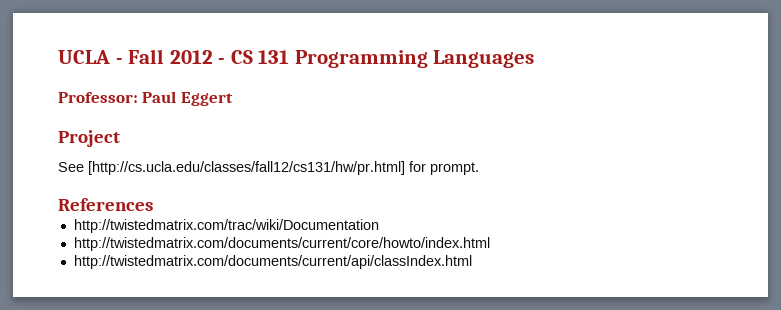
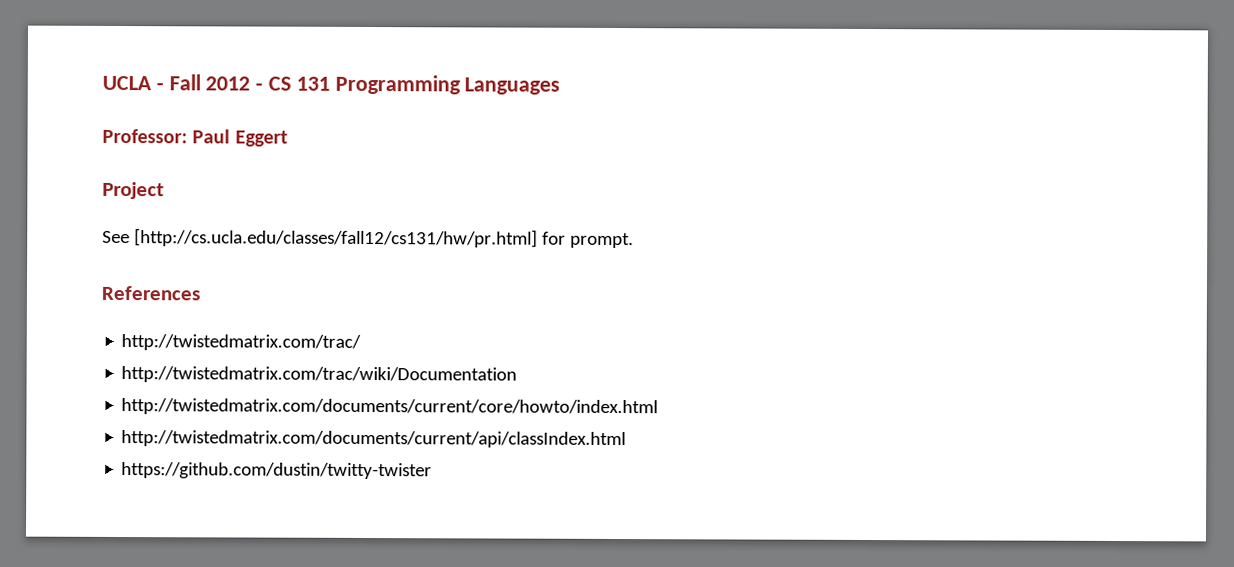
+ http://twistedmatrix.com/trac/
+ https://github.com/dustin/twitty-twister

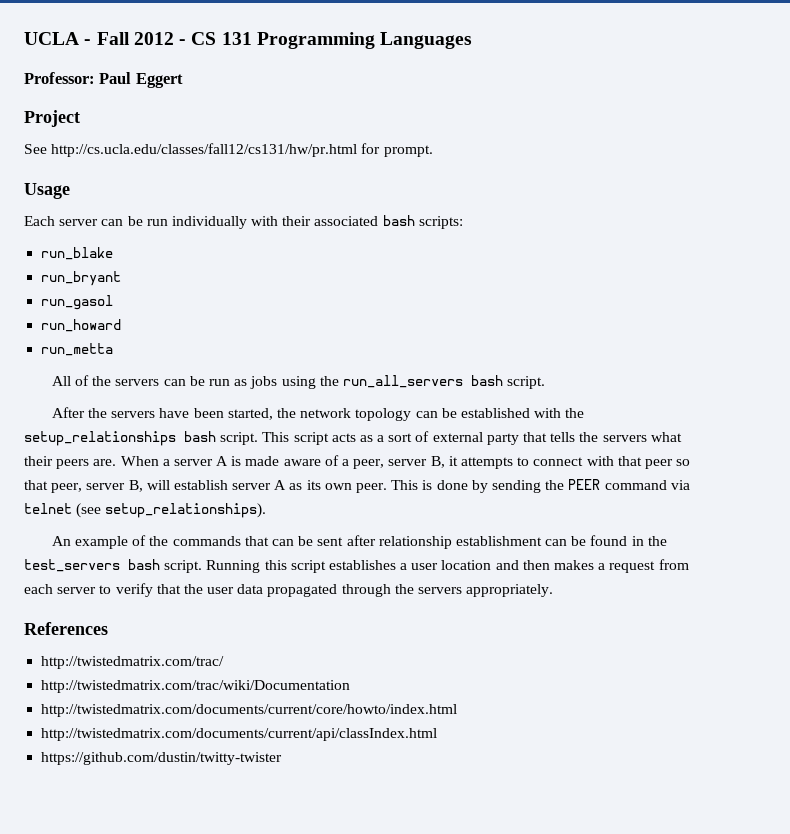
- See [http://cs.ucla.edu/classes/fall12/cs131/hw/pr.html] for prompt.
+ See http://cs.ucla.edu/classes/fall12/cs131/hw/pr.html for prompt.
+ Usage
+ Each server can be run individually with their associated bash scripts:
+ run_blake
+ run_bryant
+ run_gasol
+ run_howard
+ run_metta
+ All of the servers can be run as jobs using the run_all_servers bash script.
+ After the servers have been started, the network topology can be established with the setup_relationships bash script. This script acts as a sort of external party that tells the servers what their peers are. When a server A is made aware of a peer, server B, it attempts to connect with that peer so that peer, server B, will establish server A as its own peer. This is done by sending the PEER command via telnet (see setup_relationships).
+ An example of the commands that can be sent after relationship establishment can be found in the test_servers bash script. Running this script establishes a user location and then makes a request from each server to verify that the user data propagated through the servers appropriately.

